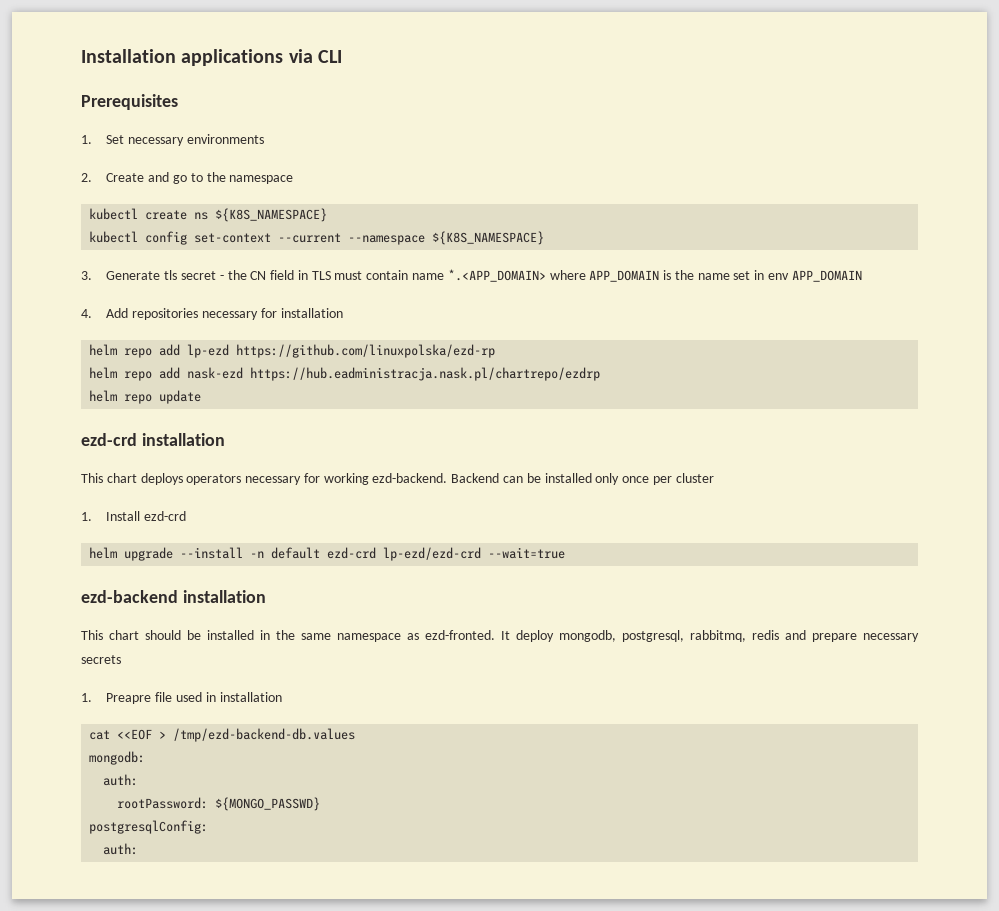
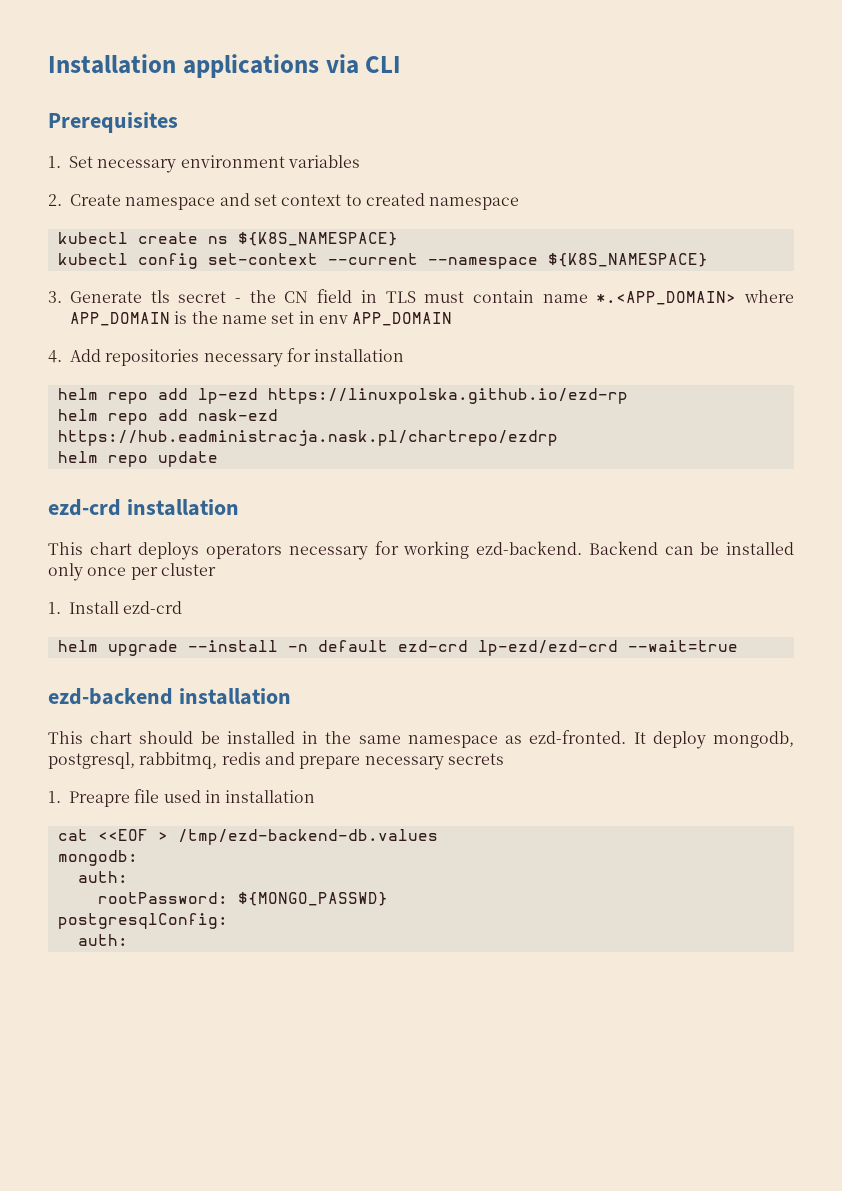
- 1. Set necessary environments
+ 1. Set necessary environment variables
- 2. Create and go to the namespace
+ 2. Create namespace and set context to created namespace
- helm repo add lp-ezd https://github.com/linuxpolska/ezd-rp
+ helm repo add lp-ezd https://linuxpolska.github.io/ezd-rp

